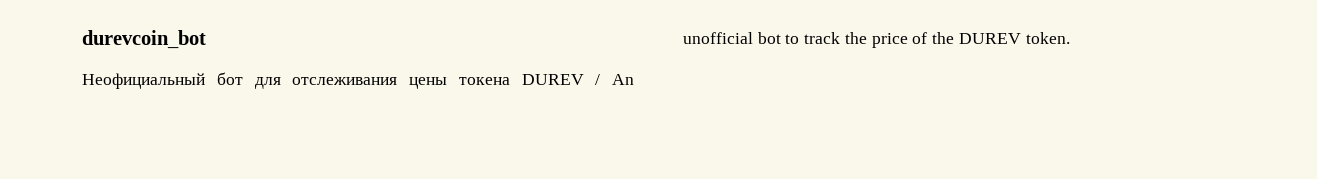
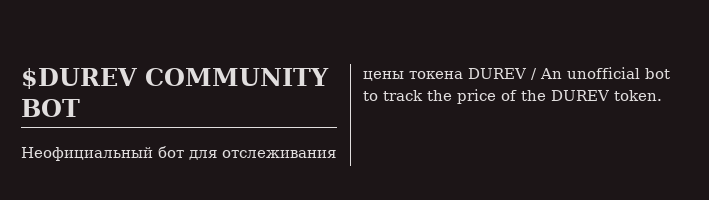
- durevcoin_bot
+ $DUREV COMMUNITY BOT

